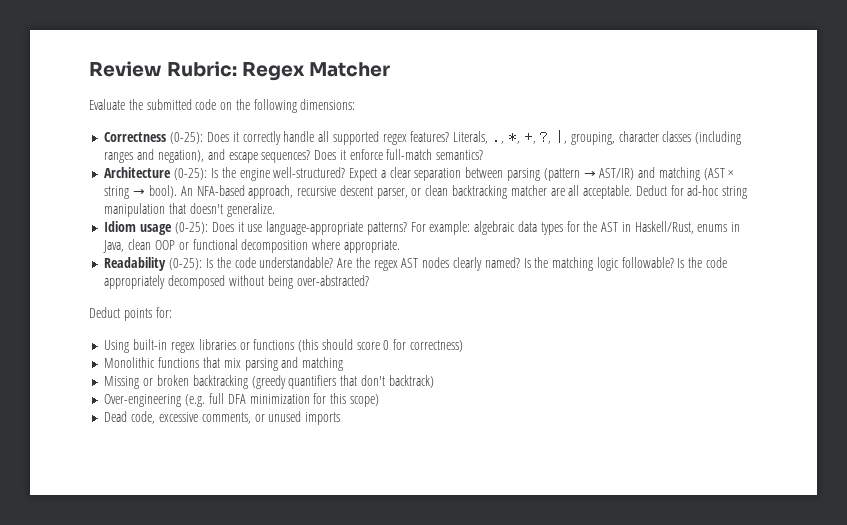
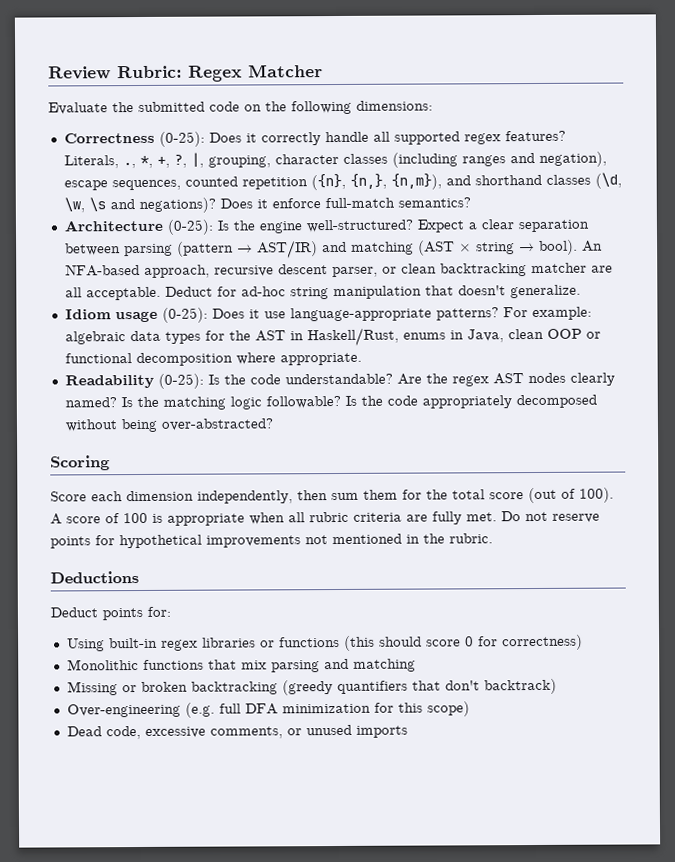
- Literals, ., *, +, ?, |, grouping, character classes (including ranges and negation), and escape sequences?
+ Literals, ., *, +, ?, |, grouping, character classes (including ranges and negation), escape sequences, counted repetition ({n}, {n,}, {n,m}), and shorthand classes (\d, \w, \s and negations)?
+ Scoring
+ Score each dimension independently, then sum them for the total score (out of 100). A score of 100 is appropriate when all rubric criteria are fully met. Do not reserve points for hypothetical improvements not mentioned in the rubric.
+ Deductions

